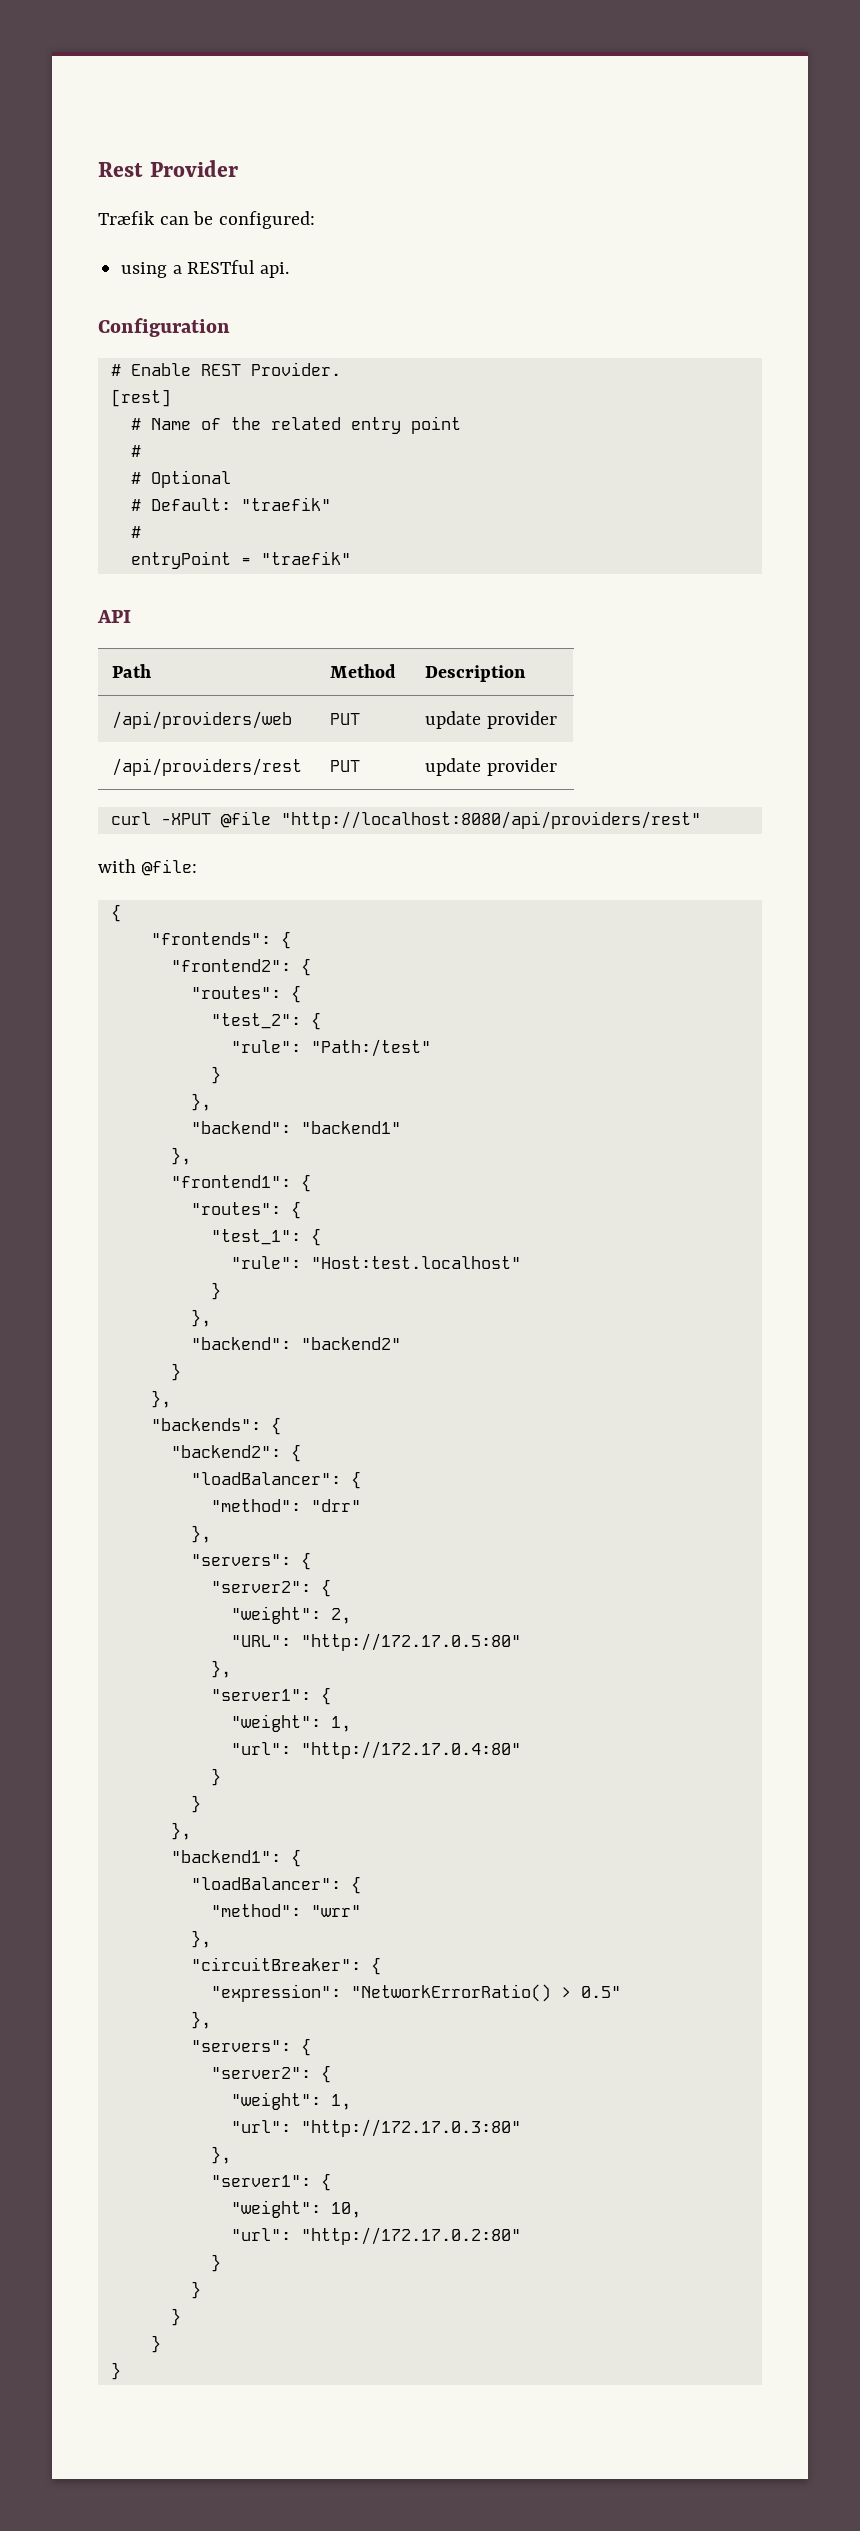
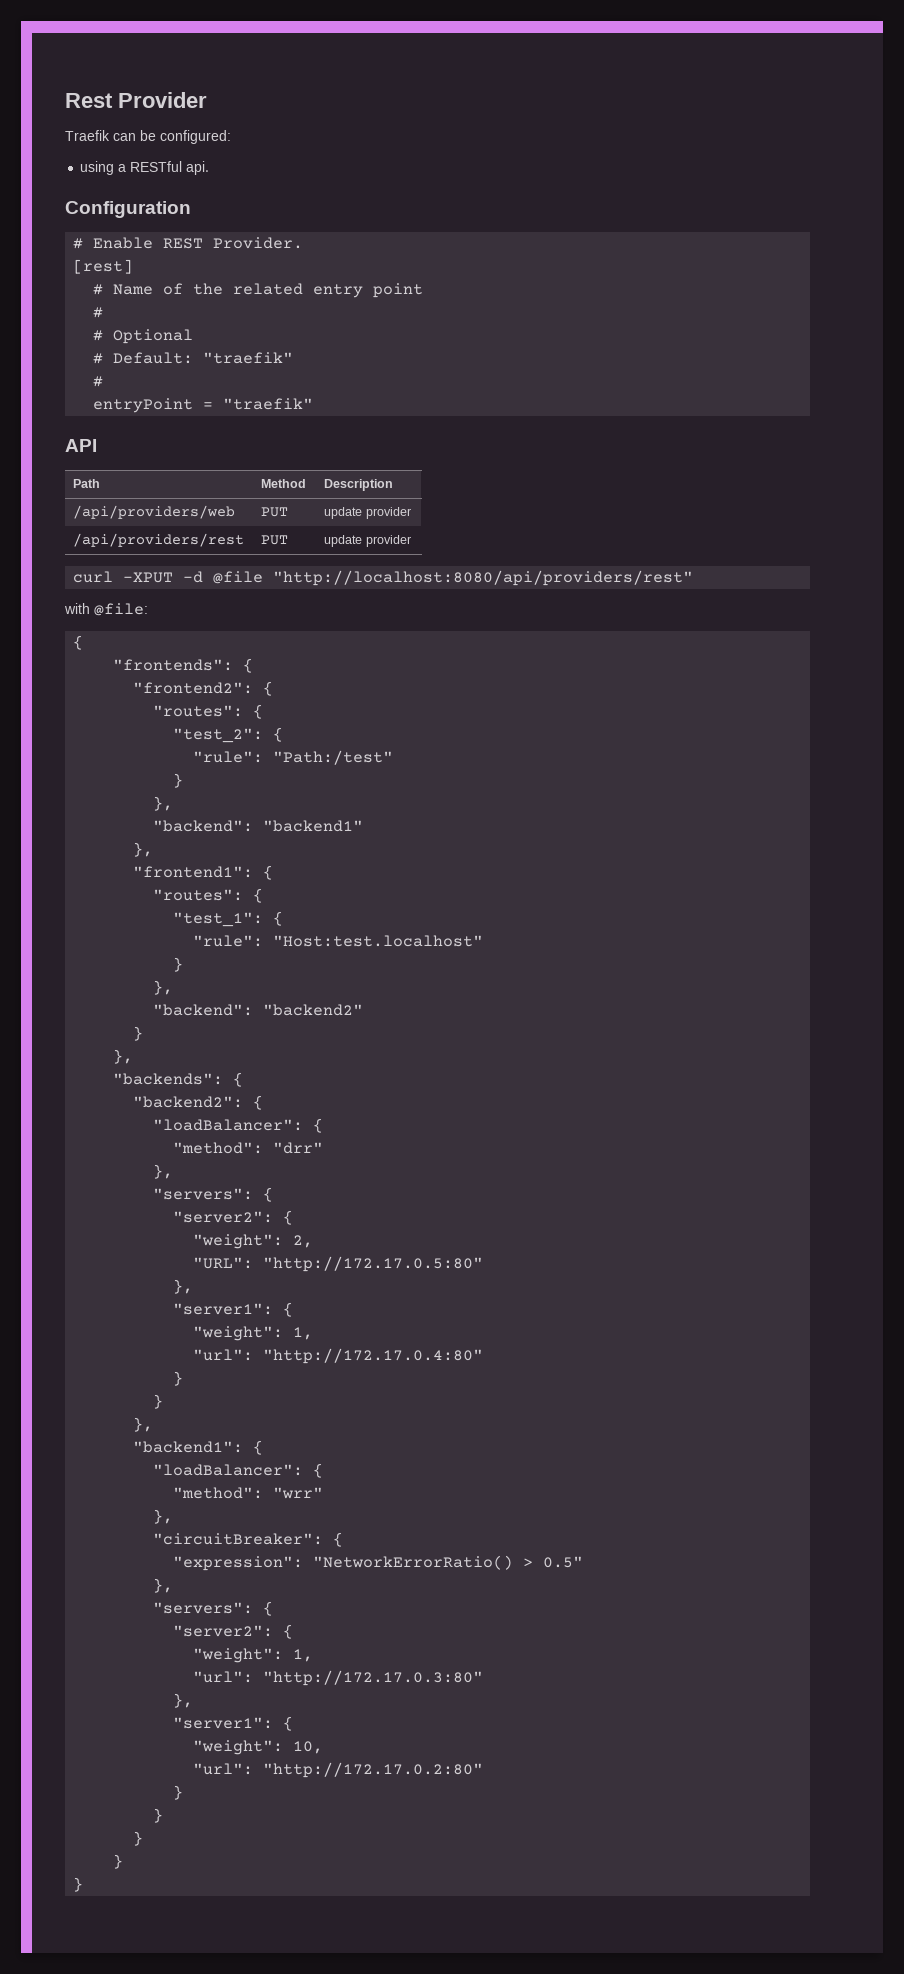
- Træfik can be configured:
+ Traefik can be configured:
- curl -XPUT @file "http://localhost:8080/api/providers/rest"
+ curl -XPUT -d @file "http://localhost:8080/api/providers/rest"

